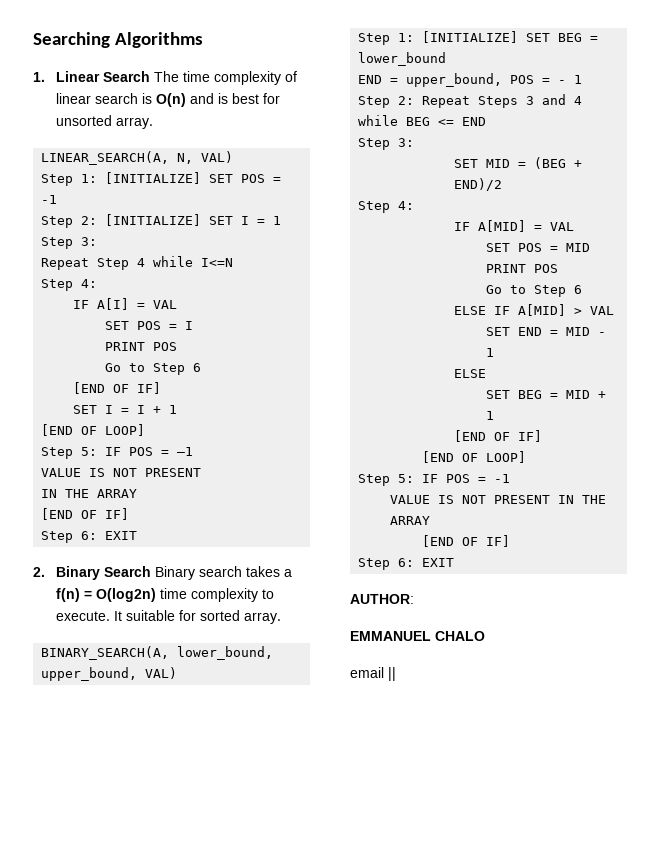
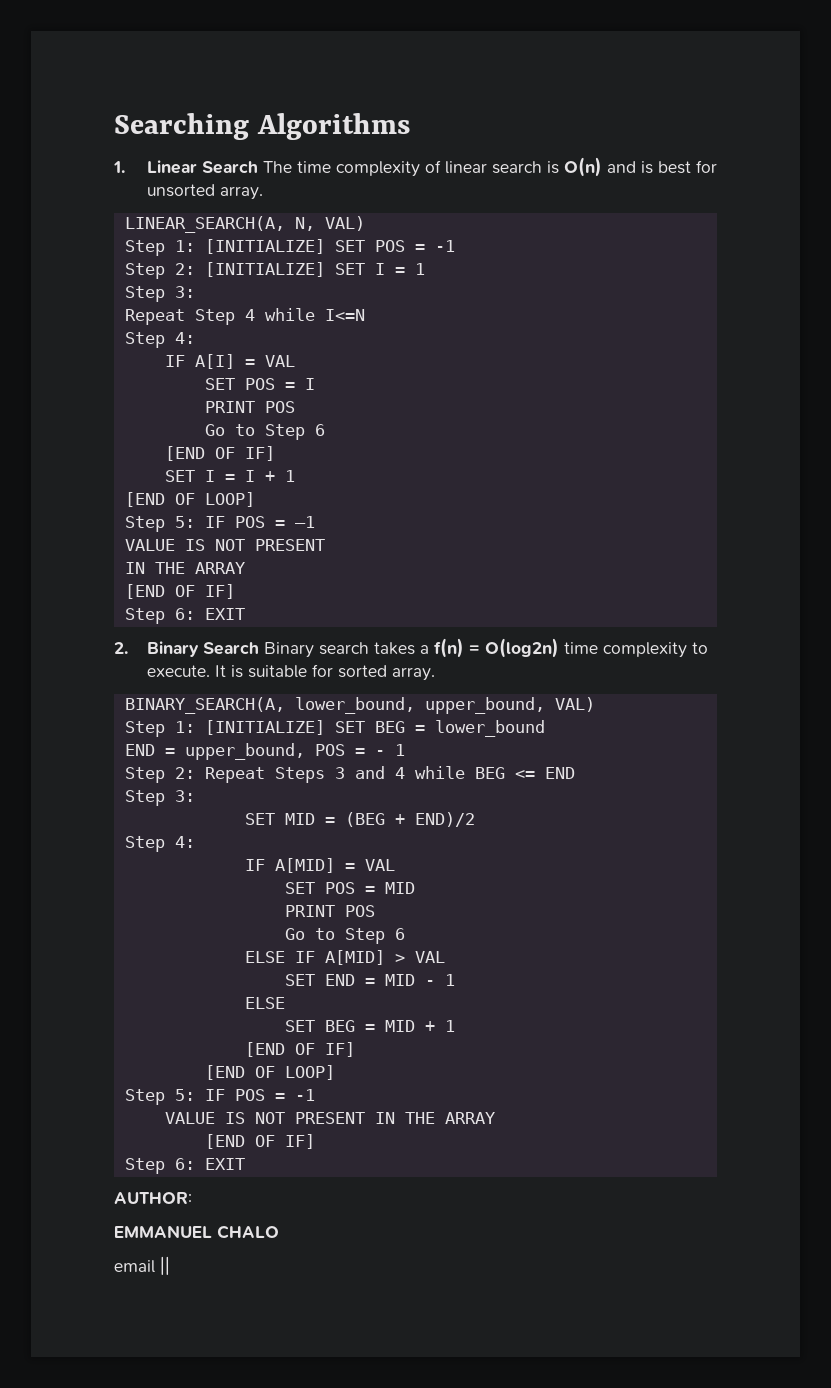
- It suitable for sorted array.
+ It is suitable for sorted array.

